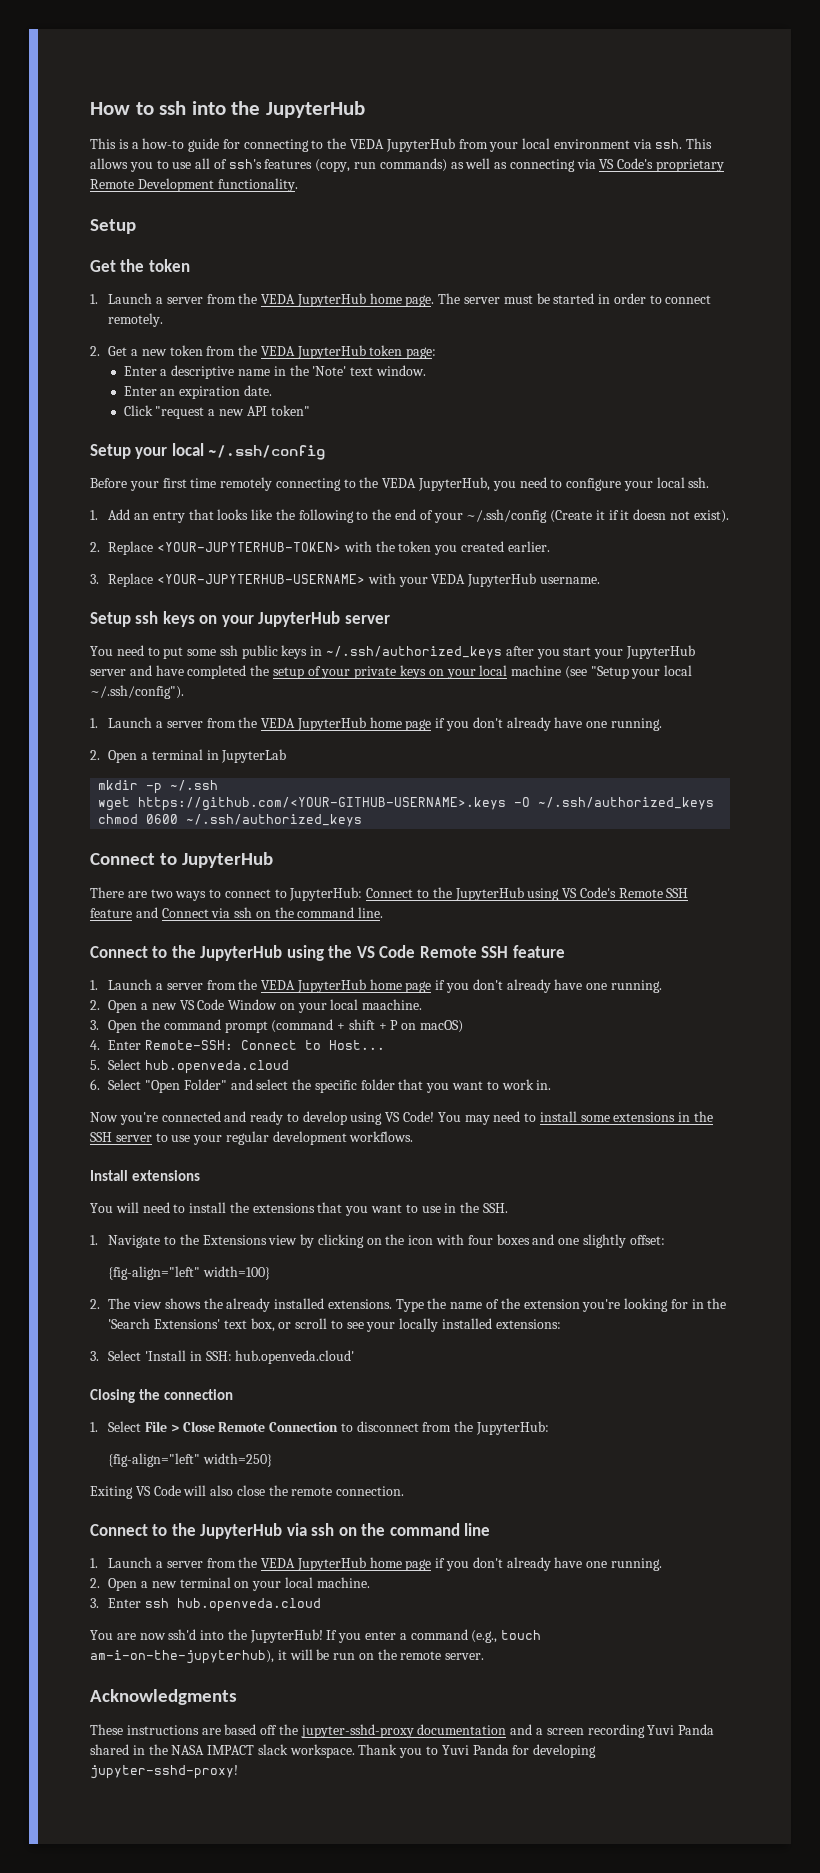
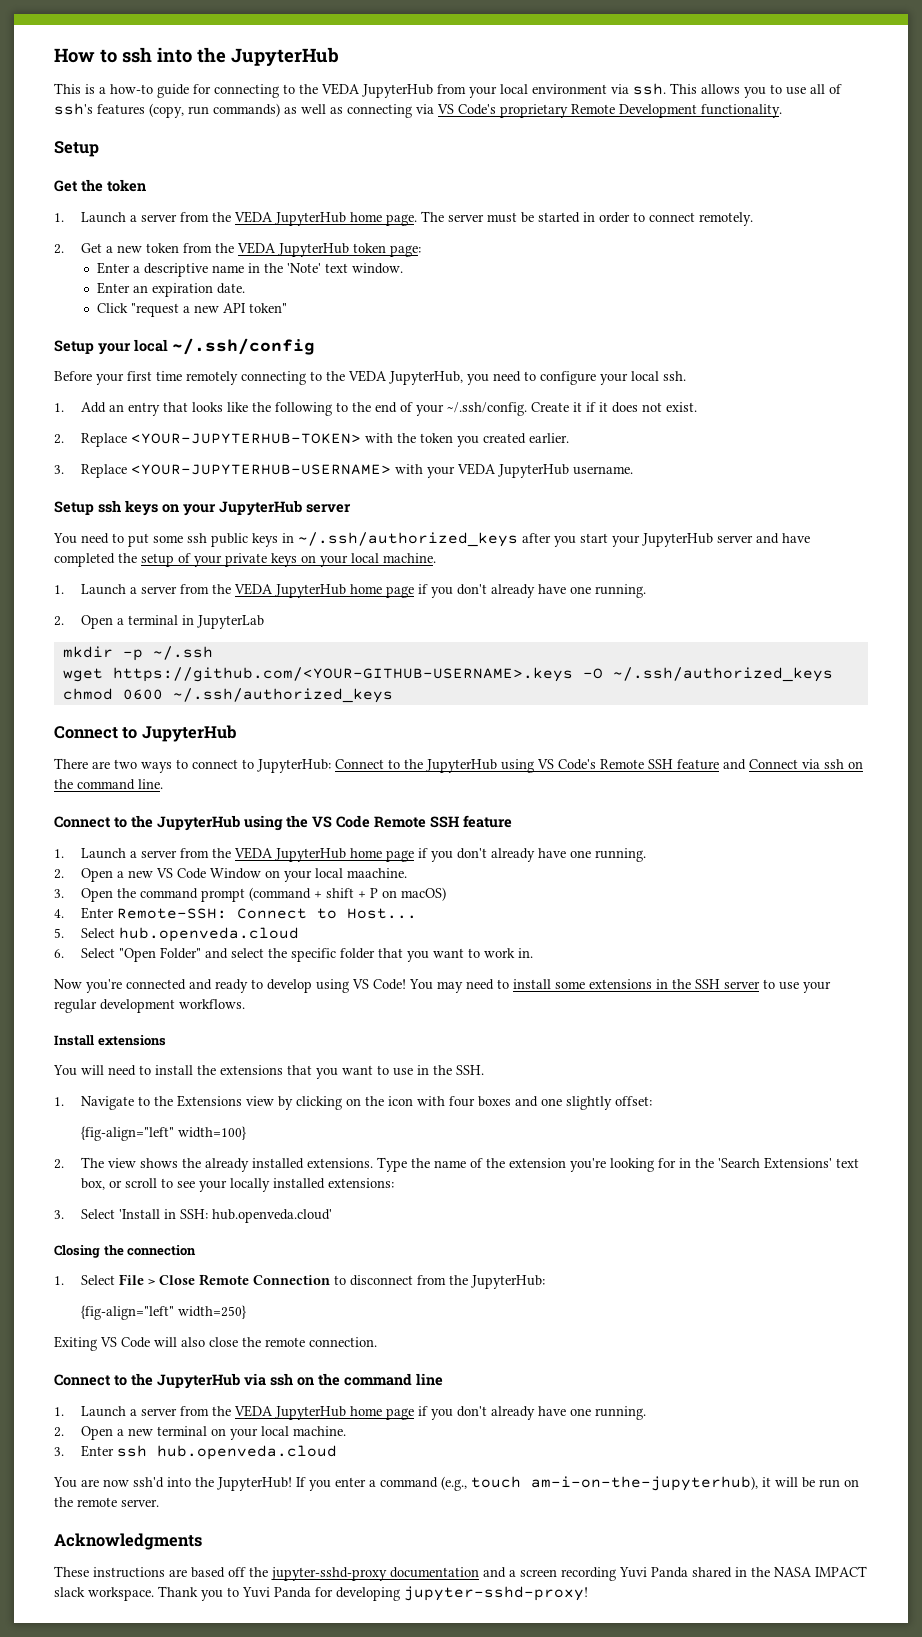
- 1. Add an entry that looks like the following to the end of your ~/.ssh/config (Create it if it doesn not exist).
+ 1. Add an entry that looks like the following to the end of your ~/.ssh/config. Create it if it does not exist.
- You need to put some ssh public keys in ~/.ssh/authorized_keys after you start your JupyterHub server and have completed the setup of your private keys on your local machine (see "Setup your local ~/.ssh/config").
+ You need to put some ssh public keys in ~/.ssh/authorized_keys after you start your JupyterHub server and have completed the setup of your private keys on your local machine.

